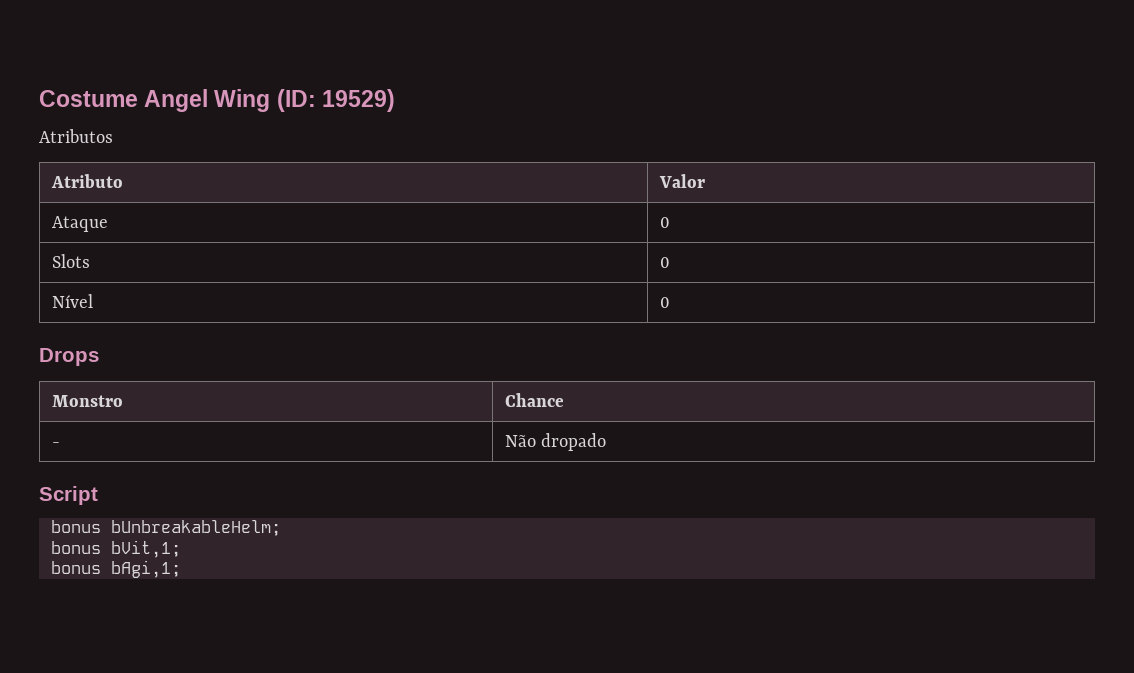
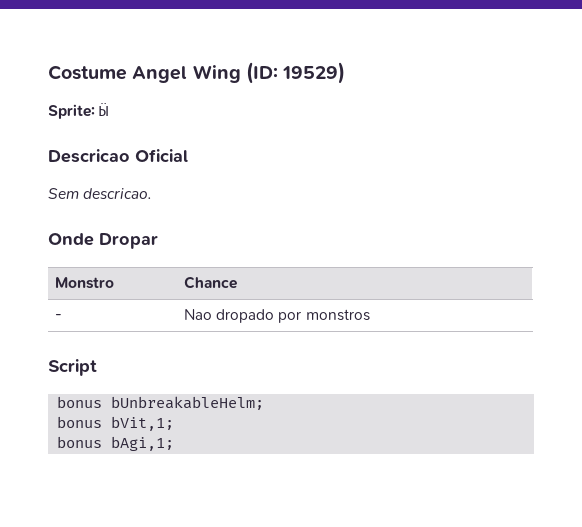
- Atributos
- Atributo | Valor
- Ataque | 0
- Slots | 0
- Nível | 0
- Drops
+ Sprite: Ӹ
+ Descricao Oficial
+ Sem descricao.
+ Onde Dropar
- - | Não dropado
+ - | Nao dropado por monstros

